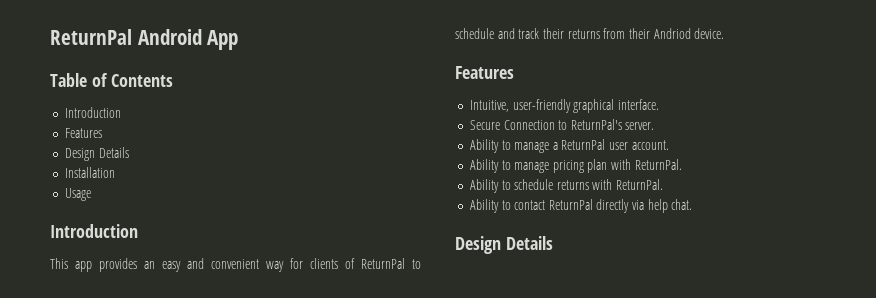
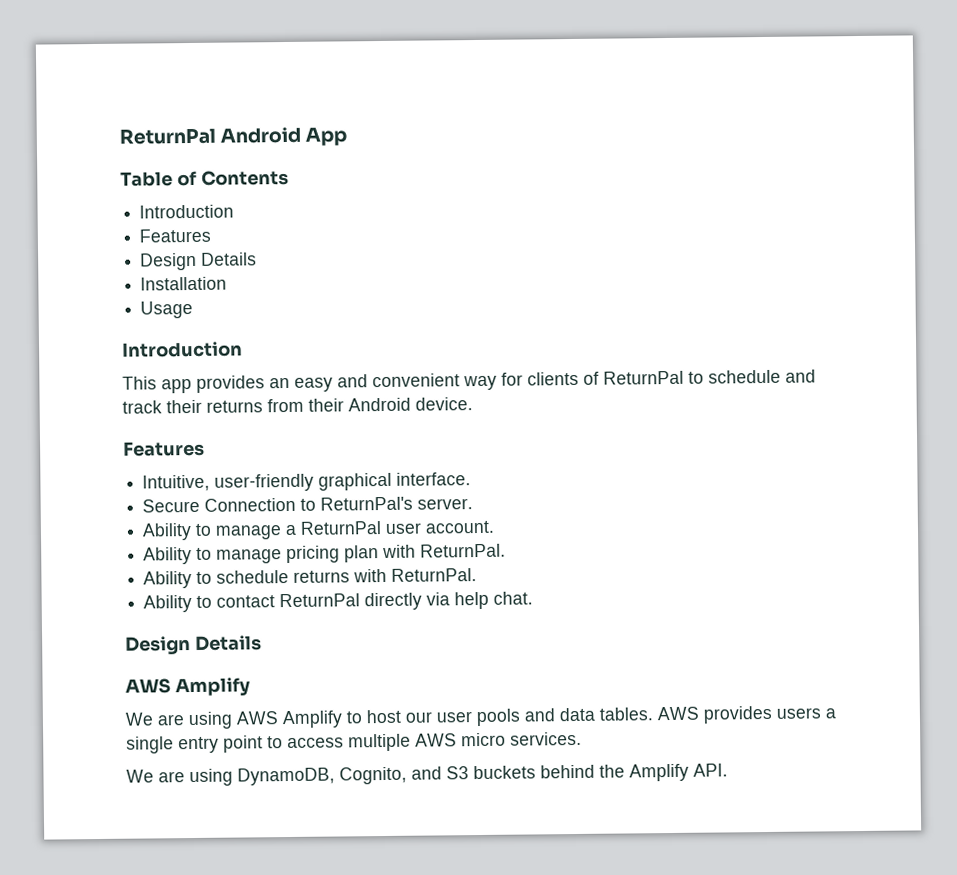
- This app provides an easy and convenient way for clients of ReturnPal to schedule and track their returns from their Andriod device.
+ This app provides an easy and convenient way for clients of ReturnPal to schedule and track their returns from their Android device.
  Ability to contact ReturnPal directly via help chat.
  Design Details
+ AWS Amplify
+ We are using AWS Amplify to host our user pools and data tables. AWS provides users a single entry point to access multiple AWS micro services.
+ We are using DynamoDB, Cognito, and S3 buckets behind the Amplify API.

